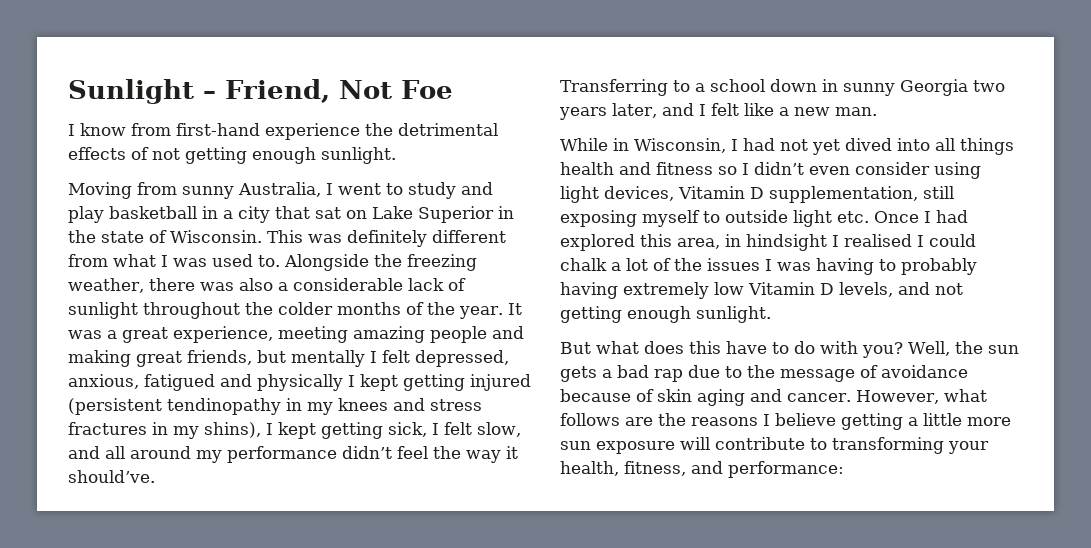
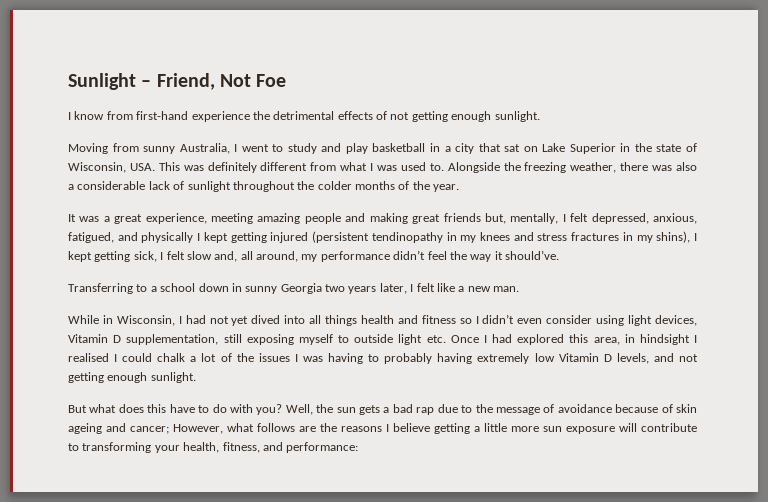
- Moving from sunny Australia, I went to study and play basketball in a city that sat on Lake Superior in the state of Wisconsin. This was definitely different from what I was used to.
+ Moving from sunny Australia, I went to study and play basketball in a city that sat on Lake Superior in the state of Wisconsin, USA. This was definitely different from what I was used to.
- Alongside the freezing weather, there was also a considerable lack of sunlight throughout the colder months of the year. It was a great experience, meeting amazing people and making great friends, but mentally I felt depressed, anxious, fatigued and physically I kept getting injured (persistent tendinopathy in my knees and stress fractures in my shins), I kept getting sick, I felt slow, and all around my performance didn’t feel the way it should’ve.
+ Alongside the freezing weather, there was also a considerable lack of sunlight throughout the colder months of the year.
+ It was a great experience, meeting amazing people and making great friends but, mentally, I felt depressed, anxious, fatigued, and physically I kept getting injured (persistent tendinopathy in my knees and stress fractures in my shins), I kept getting sick, I felt slow and, all around, my performance didn’t feel the way it should’ve.
- Transferring to a school down in sunny Georgia two years later, and I felt like a new man.
+ Transferring to a school down in sunny Georgia two years later, I felt like a new man.
- Well, the sun gets a bad rap due to the message of avoidance because of skin aging and cancer. However, what follows are the reasons I believe getting a little more sun exposure will contribute to transforming your health, fitness, and performance:
+ Well, the sun gets a bad rap due to the message of avoidance because of skin ageing and cancer; However, what follows are the reasons I believe getting a little more sun exposure will contribute to transforming your health, fitness, and performance:

